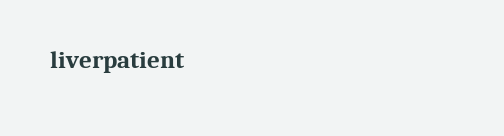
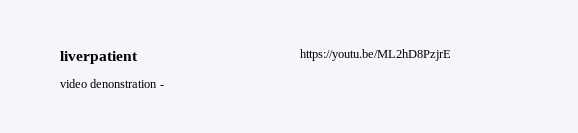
+ video denonstration - https://youtu.be/ML2hD8PzjrE

